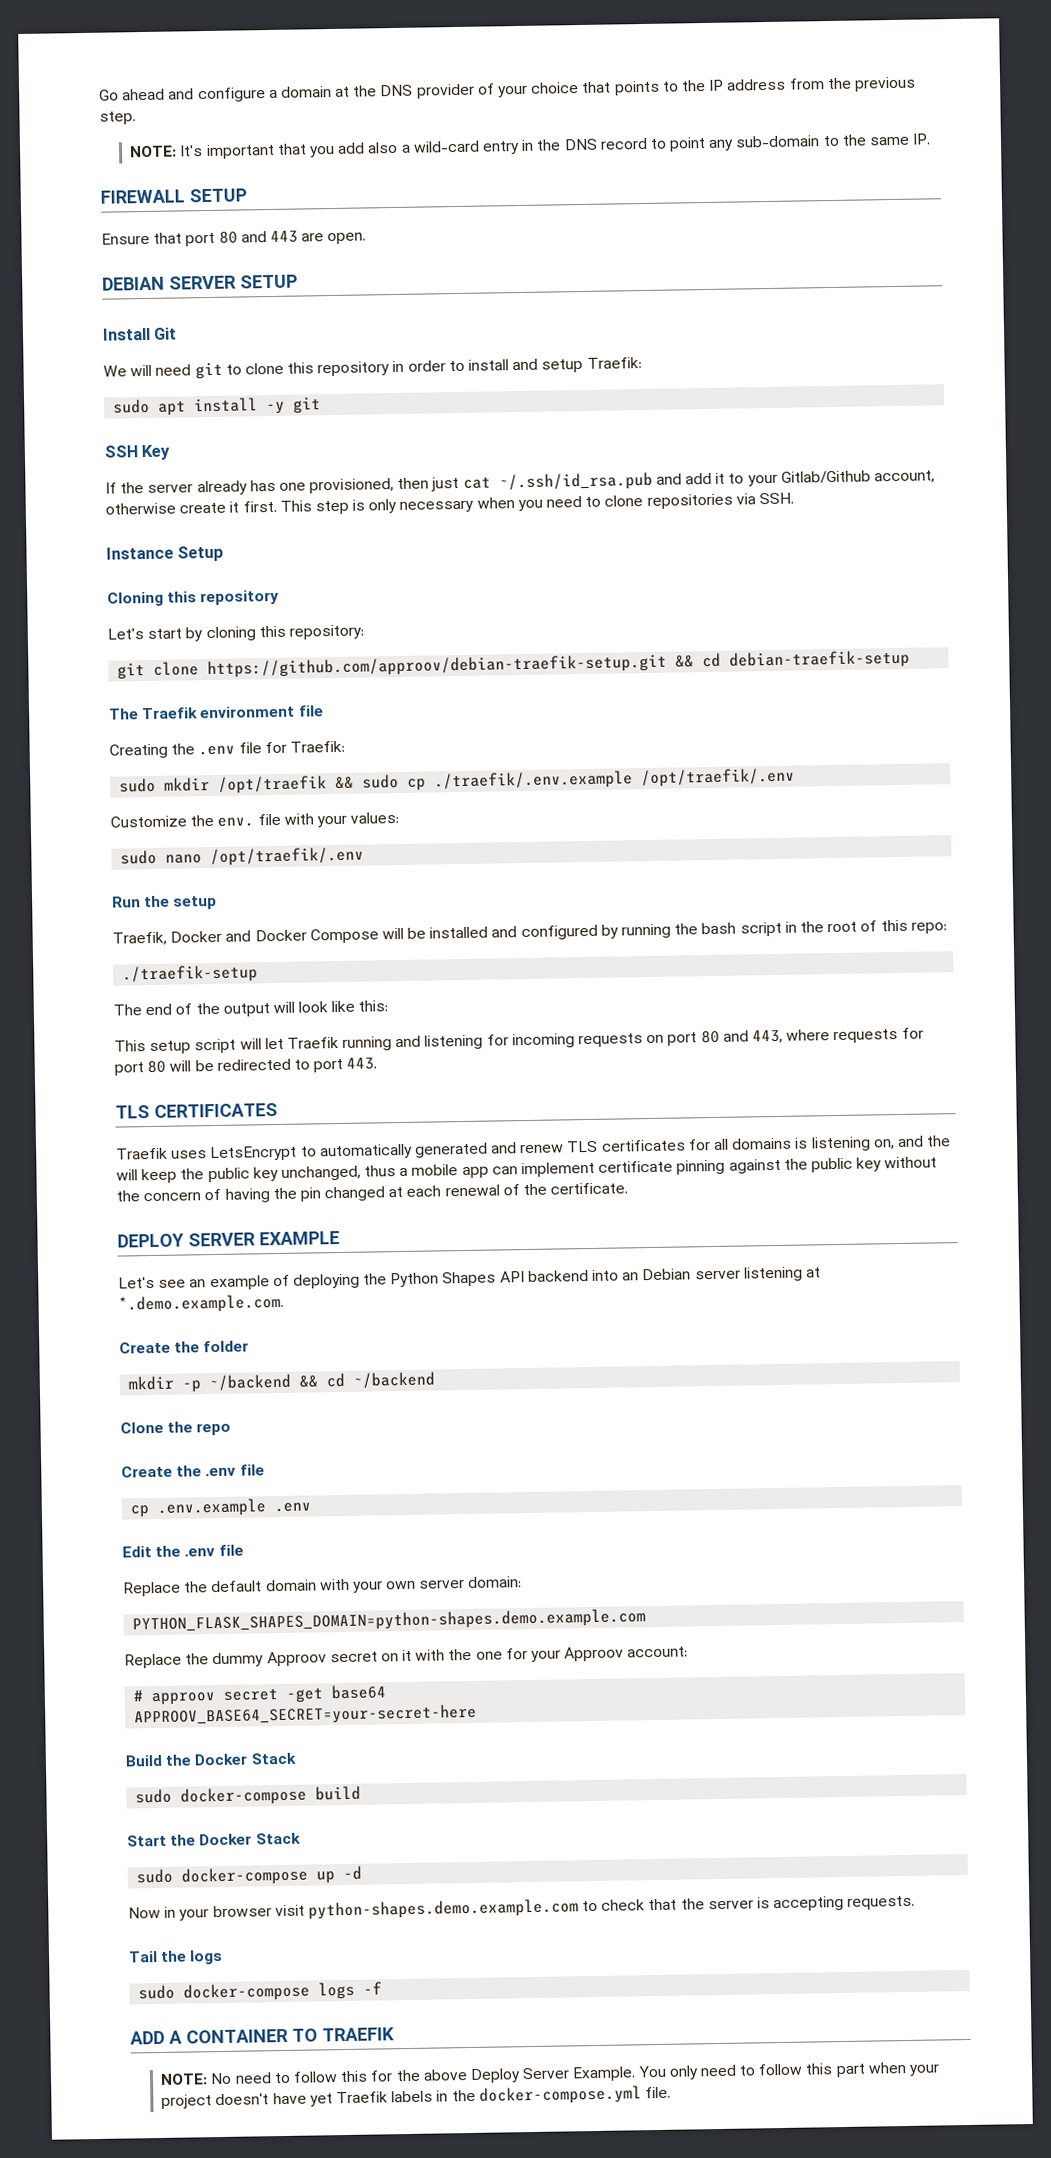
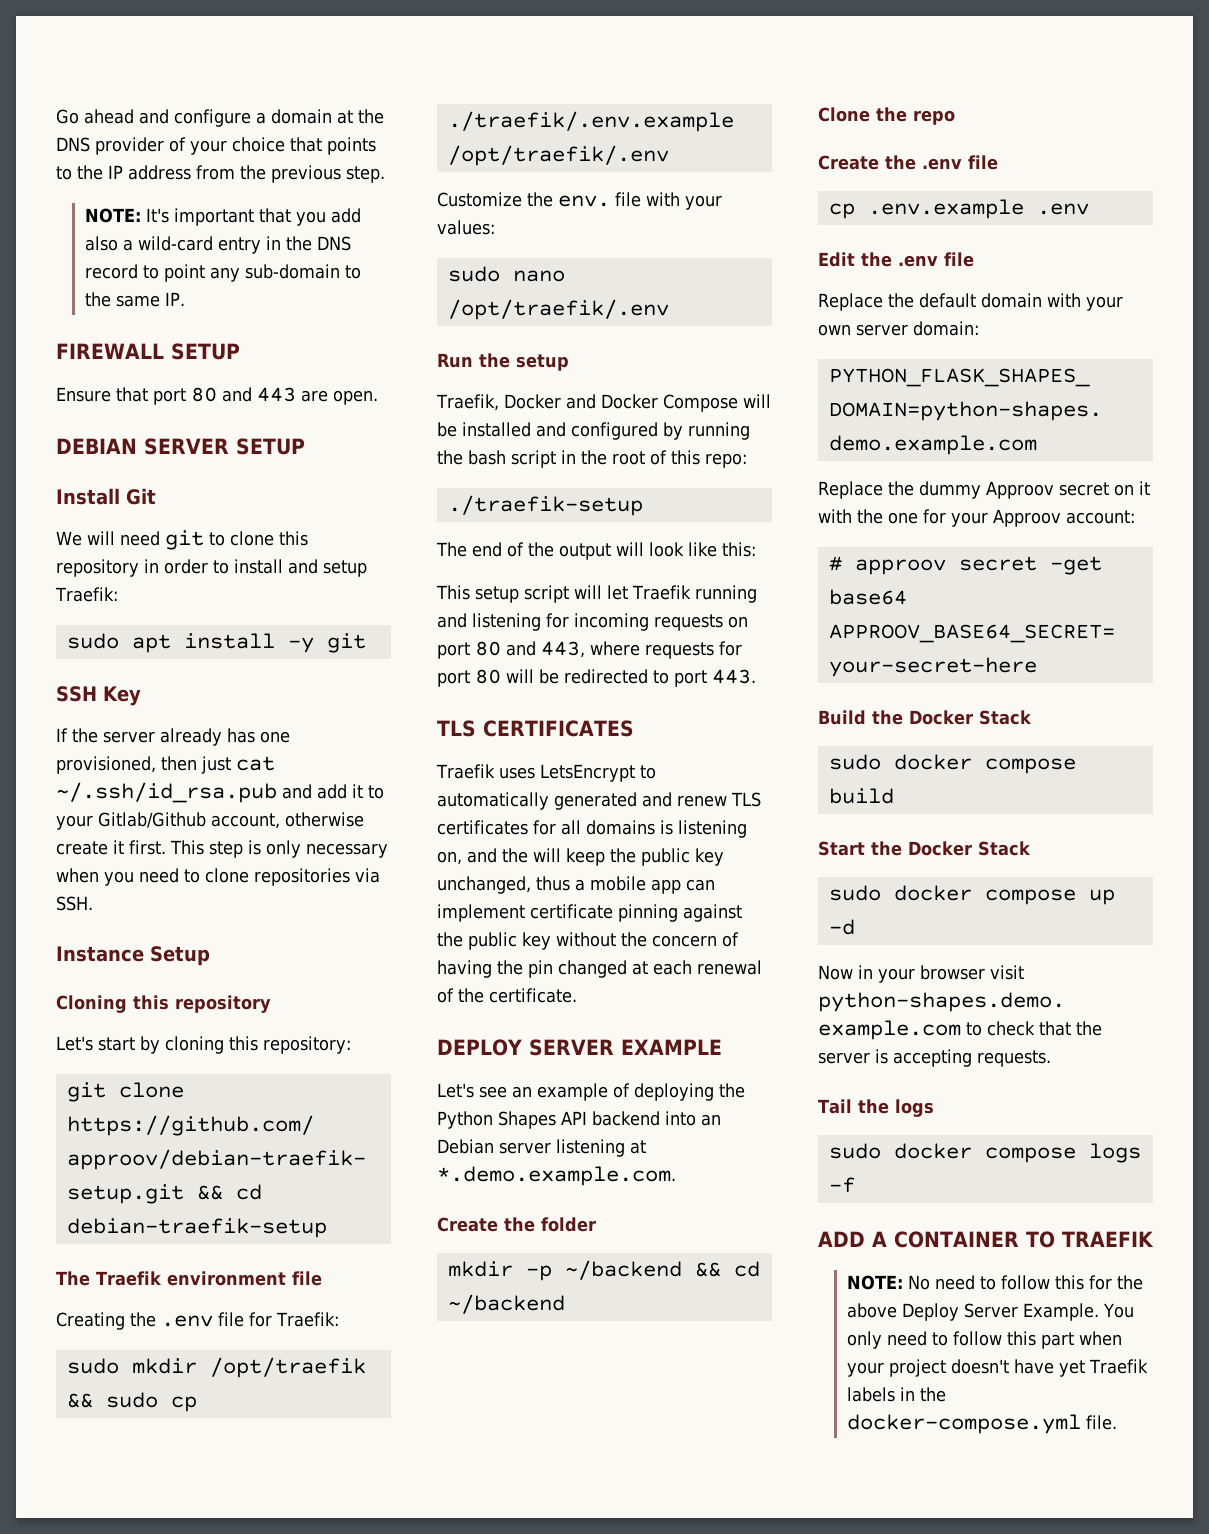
- sudo docker-compose build
+ sudo docker compose build
- sudo docker-compose up -d
+ sudo docker compose up -d
- sudo docker-compose logs -f
+ sudo docker compose logs -f

